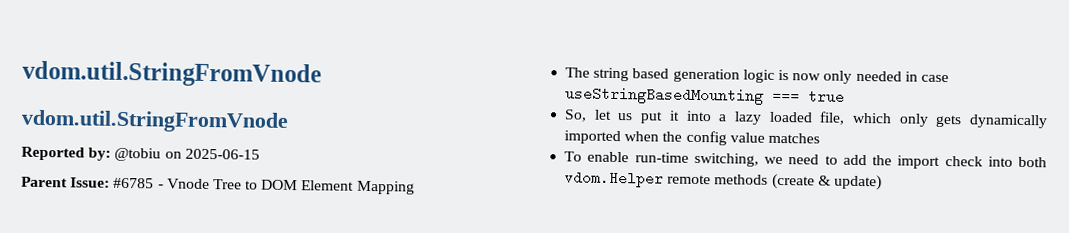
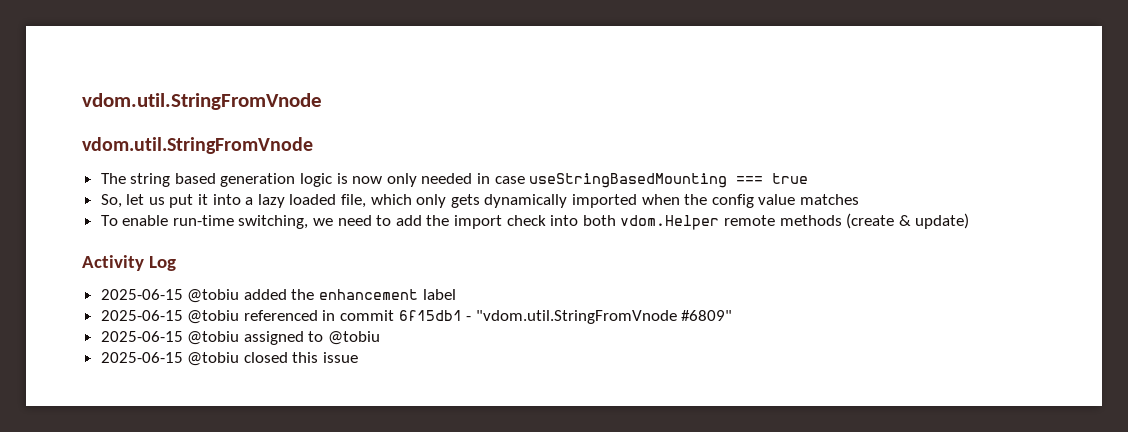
- Reported by: @tobiu on 2025-06-15
- Parent Issue: #6785 - Vnode Tree to DOM Element Mapping
+ Activity Log
+ 2025-06-15 @tobiu added the enhancement label
+ 2025-06-15 @tobiu referenced in commit 6f15db1 - "vdom.util.StringFromVnode #6809"
+ 2025-06-15 @tobiu assigned to @tobiu
+ 2025-06-15 @tobiu closed this issue

